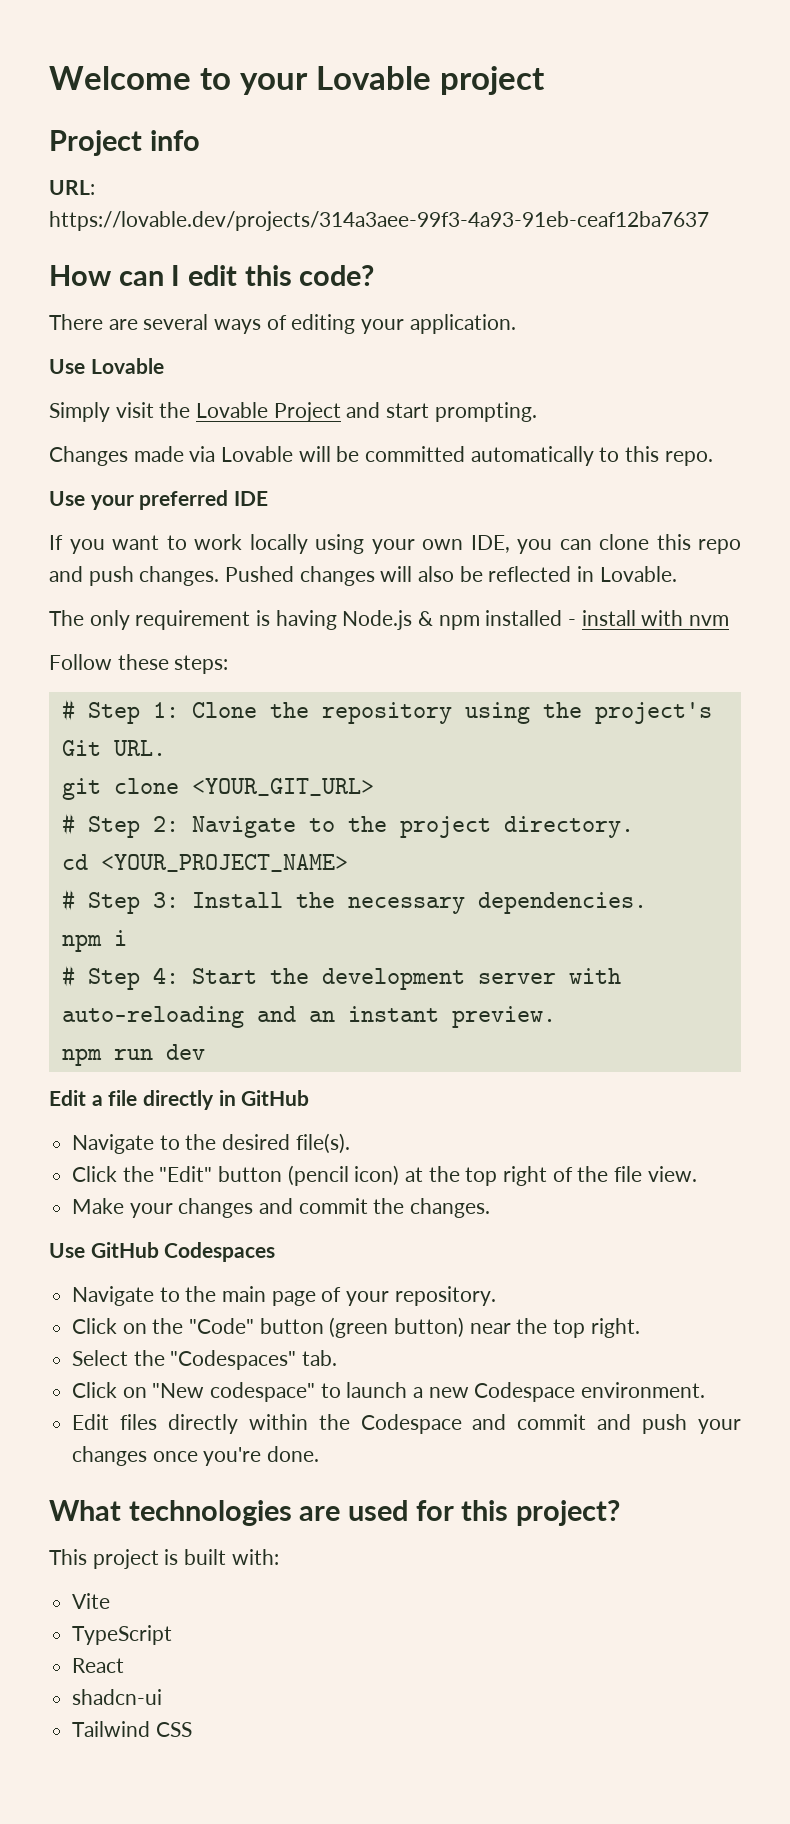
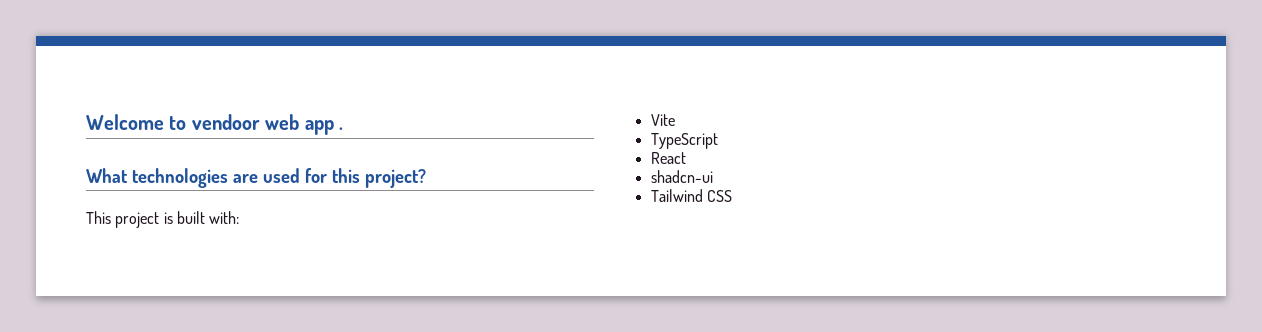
- Welcome to your Lovable project
- Project info
- URL: https://lovable.dev/projects/314a3aee-99f3-4a93-91eb-ceaf12ba7637
- How can I edit this code?
- There are several ways of editing your application.
- Use Lovable
- Simply visit the Lovable Project and start prompting.
- Changes made via Lovable will be committed automatically to this repo.
- Use your preferred IDE
- If you want to work locally using your own IDE, you can clone this repo and push changes. Pushed changes will also be reflected in Lovable.
- The only requirement is having Node.js & npm installed - install with nvm
- Follow these steps:
- # Step 1: Clone the repository using the project's Git URL.
- git clone <YOUR_GIT_URL>
- # Step 2: Navigate to the project directory.
- cd <YOUR_PROJECT_NAME>
- # Step 3: Install the necessary dependencies.
- npm i
- # Step 4: Start the development server with auto-reloading and an instant preview.
- npm run dev
- Edit a file directly in GitHub
- Navigate to the desired file(s).
- Click the "Edit" button (pencil icon) at the top right of the file view.
- Make your changes and commit the changes.
- Use GitHub Codespaces
- Navigate to the main page of your repository.
- Click on the "Code" button (green button) near the top right.
- Select the "Codespaces" tab.
- Click on "New codespace" to launch a new Codespace environment.
- Edit files directly within the Codespace and commit and push your changes once you're done.
+ Welcome to vendoor web app .

